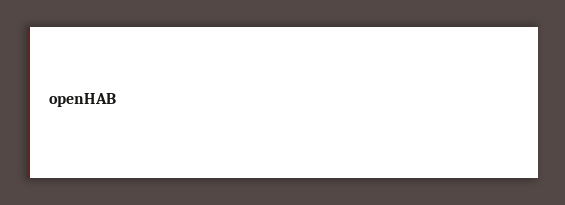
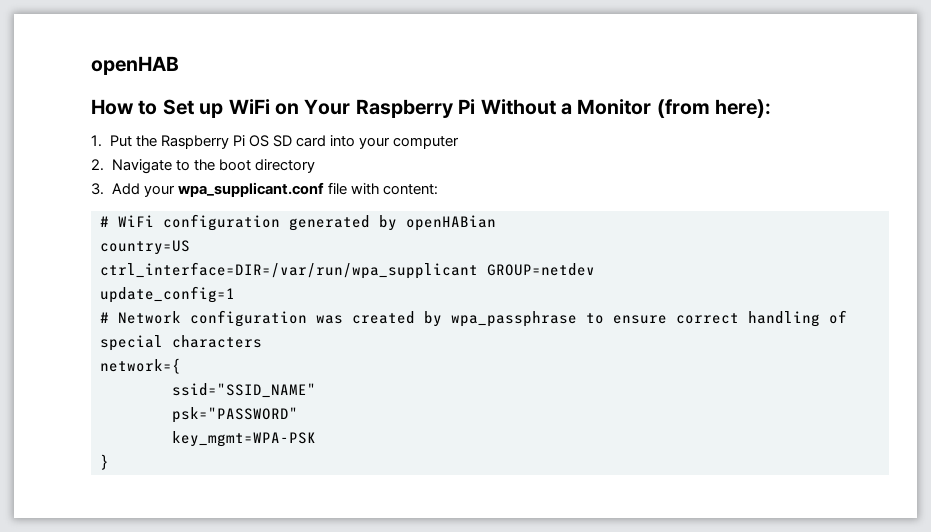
+ How to Set up WiFi on Your Raspberry Pi Without a Monitor (from here):
+ 1. Put the Raspberry Pi OS SD card into your computer
+ 2. Navigate to the boot directory
+ 3. Add your wpa_supplicant.conf file with content:
+ # WiFi configuration generated by openHABian
+ country=US
+ ctrl_interface=DIR=/var/run/wpa_supplicant GROUP=netdev
+ update_config=1
+ # Network configuration was created by wpa_passphrase to ensure correct handling of special characters
+ network={
+ ssid="SSID_NAME"
+ psk="PASSWORD"
+ key_mgmt=WPA-PSK
+ }

